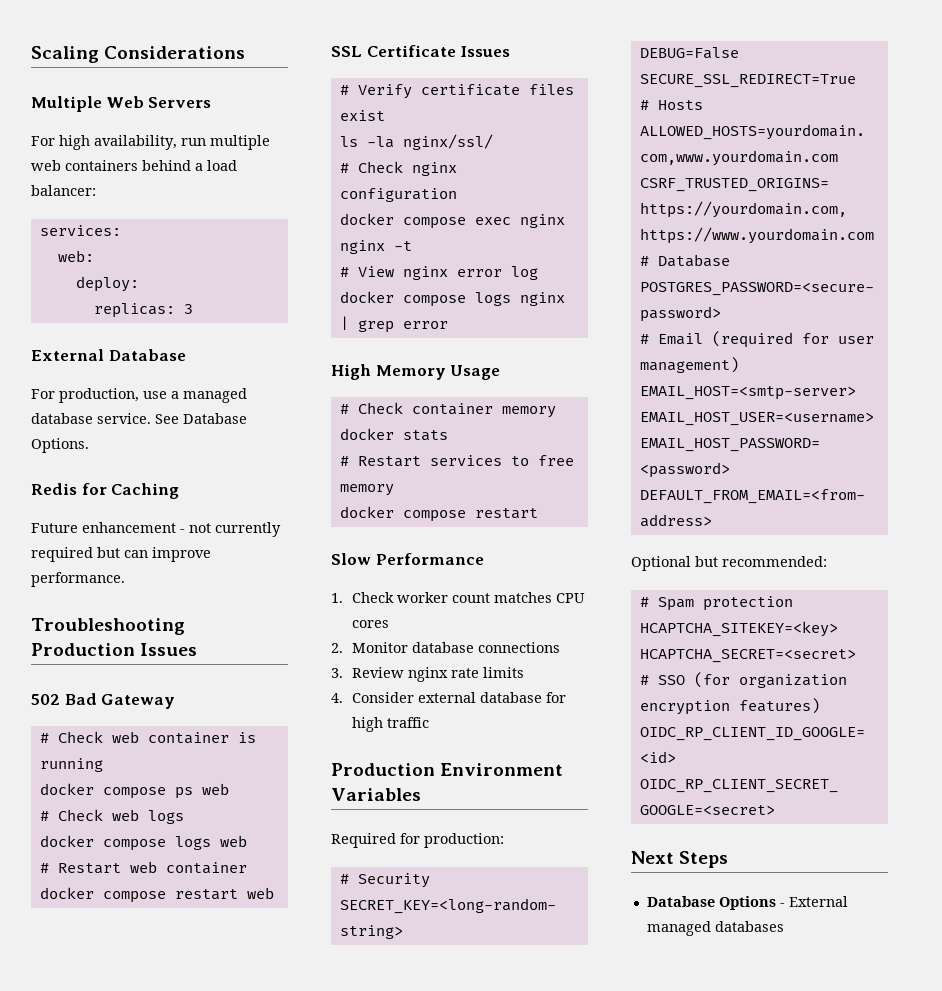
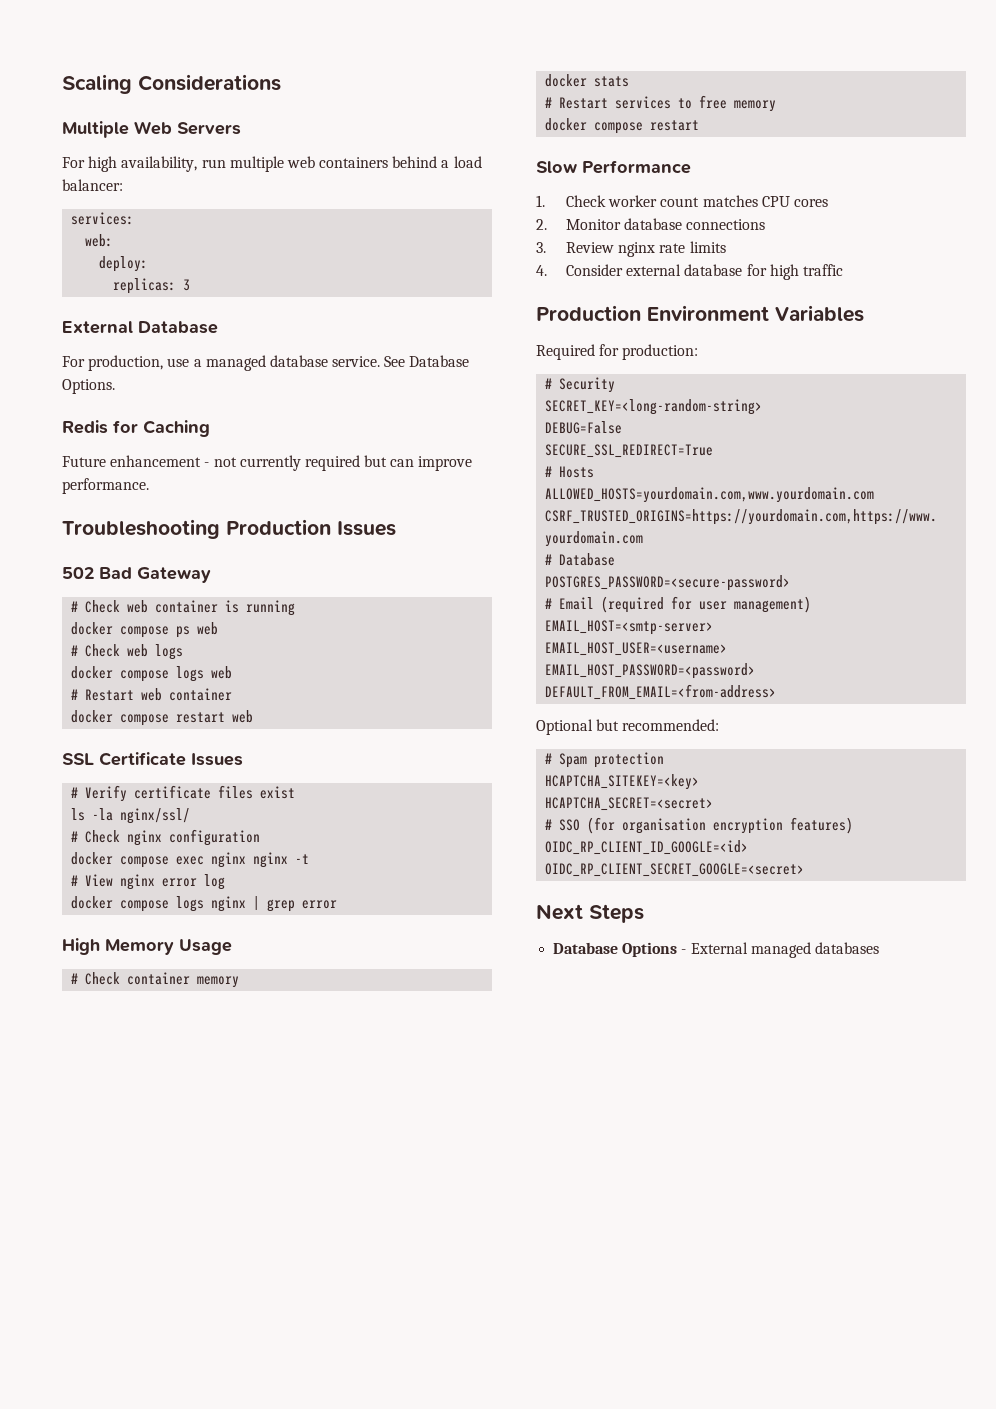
- # SSO (for organization encryption features)
+ # SSO (for organisation encryption features)

